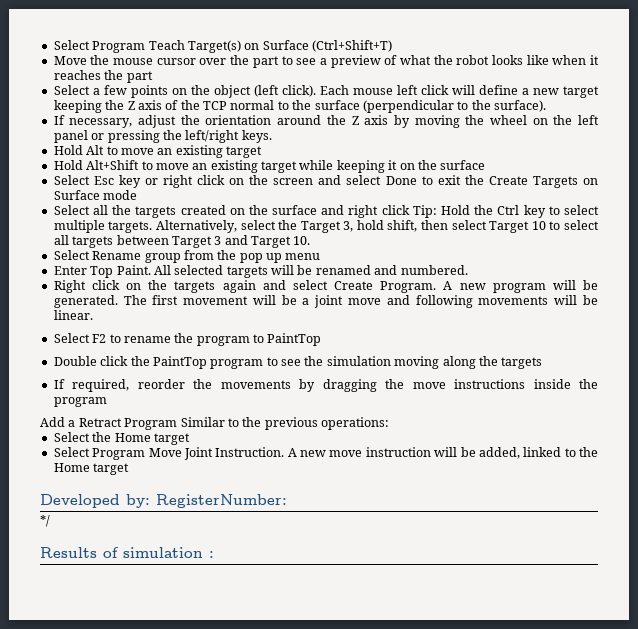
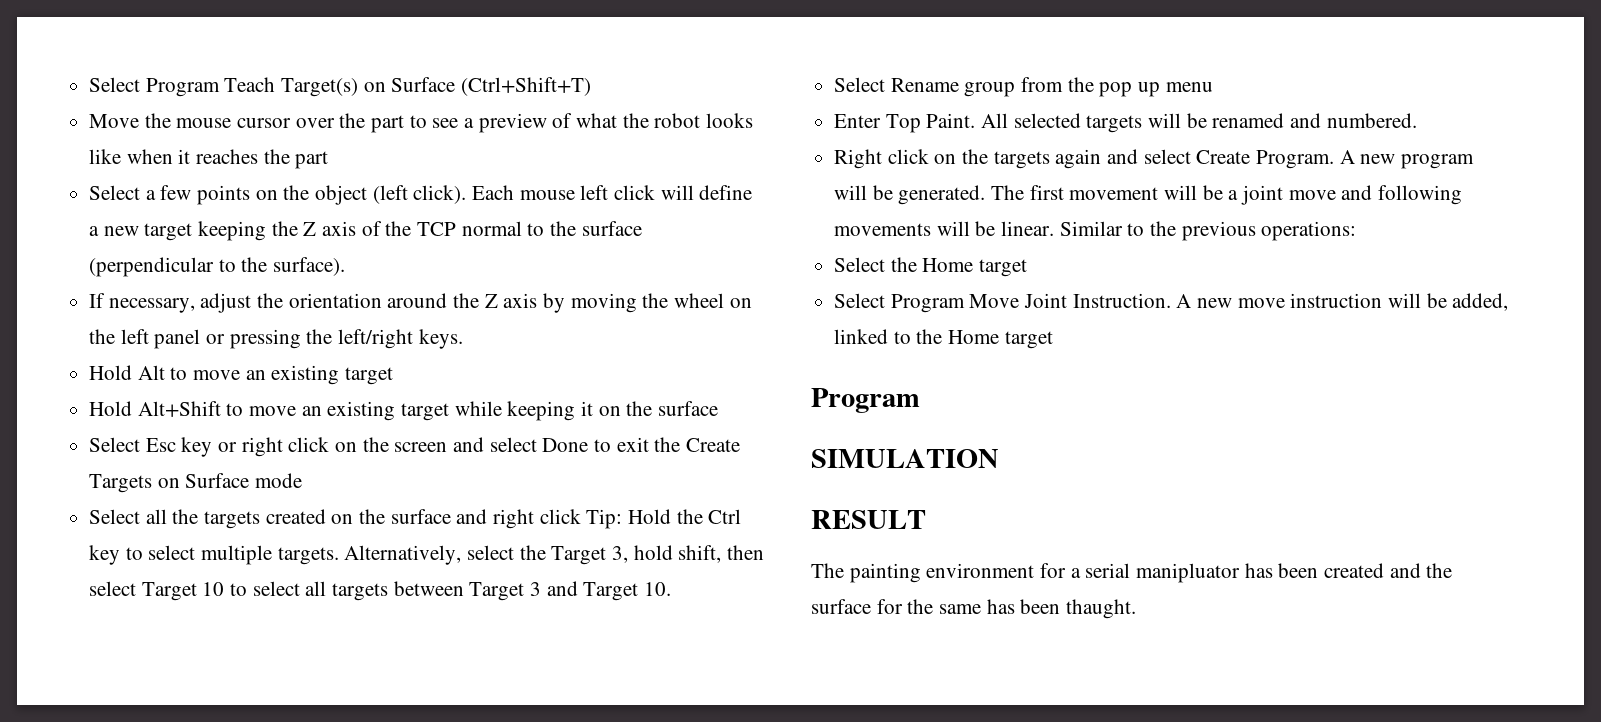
- The first movement will be a joint move and following movements will be linear.
- Select F2 to rename the program to PaintTop
- Double click the PaintTop program to see the simulation moving along the targets
- If required, reorder the movements by dragging the move instructions inside the program
- Add a Retract Program Similar to the previous operations:
+ The first movement will be a joint move and following movements will be linear. Similar to the previous operations:
  A new move instruction will be added, linked to the Home target
- Developed by: RegisterNumber:
- */
- Results of simulation :
+ Program
+ SIMULATION
+ RESULT
+ The painting environment for a serial manipluator has been created and the surface for the same has been thaught.

